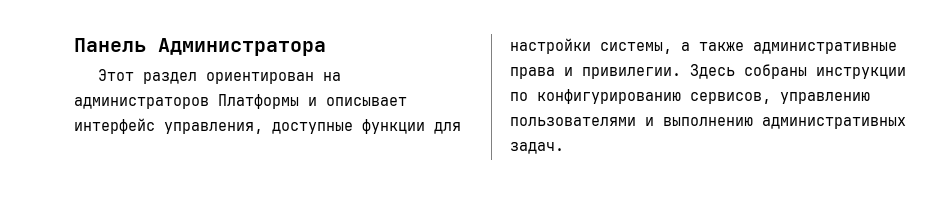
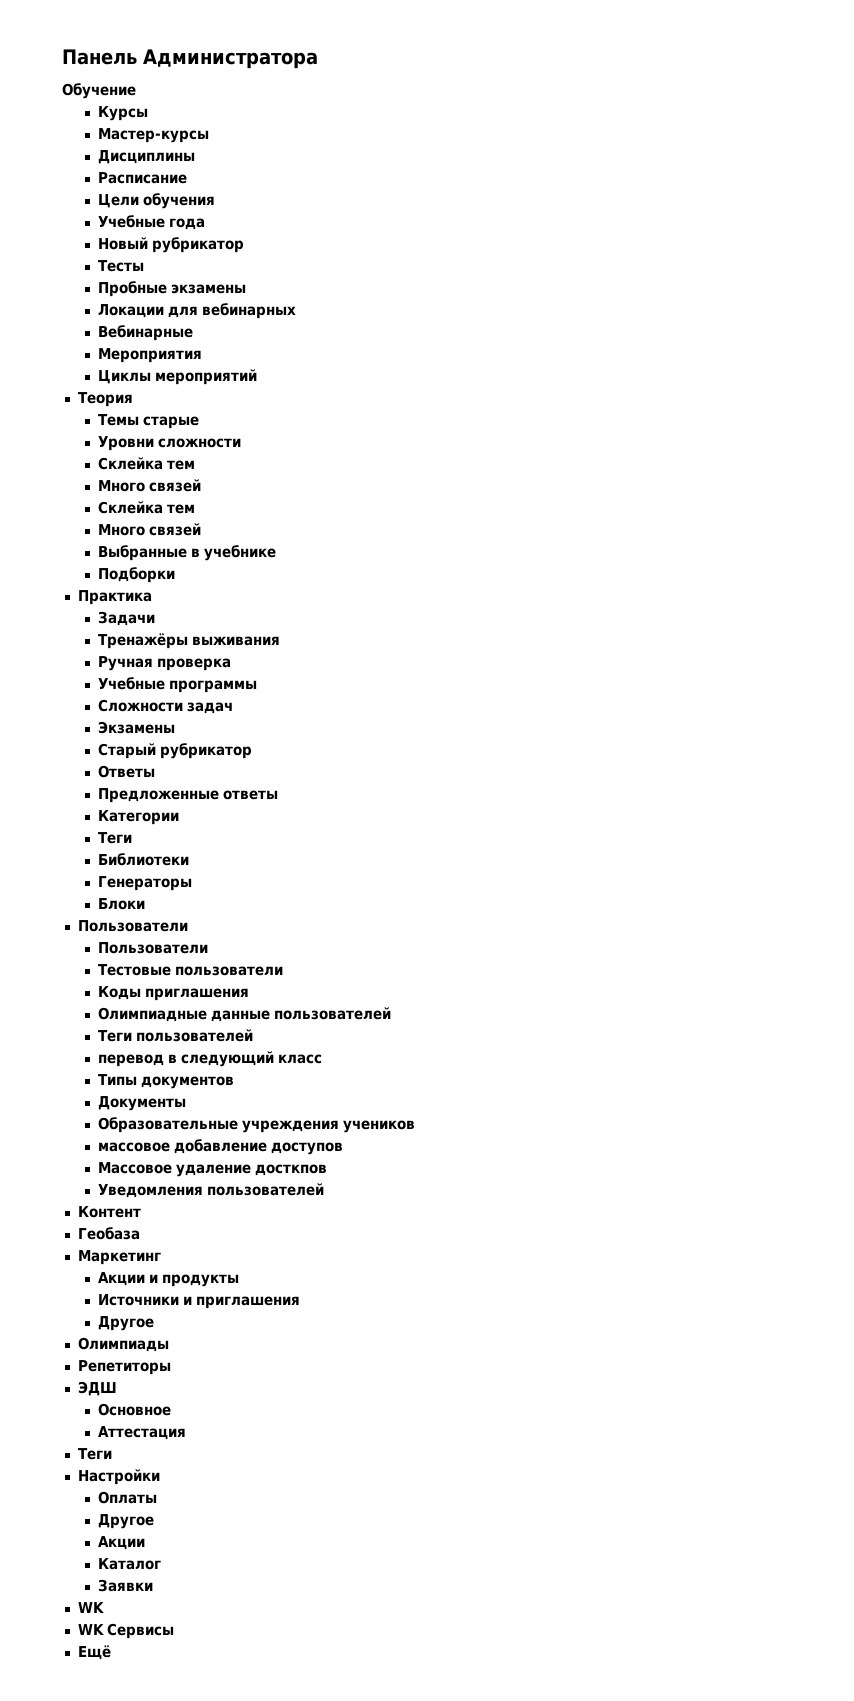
- Этот раздел ориентирован на администраторов Платформы и описывает интерфейс управления, доступные функции для настройки системы, а также административные права и привилегии. Здесь собраны инструкции по конфигурированию сервисов, управлению пользователями и выполнению административных задач.
+ Обучение
+ Курсы
+ Мастер-курсы
+ Дисциплины
+ Расписание
+ Цели обучения
+ Учебные года
+ Новый рубрикатор
+ Тесты
+ Пробные экзамены
+ Локации для вебинарных
+ Вебинарные
+ Мероприятия
+ Циклы мероприятий
+ Теория
+ Темы старые
+ Уровни сложности
+ Склейка тем
+ Много связей
+ Склейка тем
+ Много связей
+ Выбранные в учебнике
+ Подборки
+ Практика
+ Задачи
+ Тренажёры выживания
+ Ручная проверка
+ Учебные программы
+ Сложности задач
+ Экзамены
+ Старый рубрикатор
+ Ответы
+ Предложенные ответы
+ Категории
+ Теги
+ Библиотеки
+ Генераторы
+ Блоки
+ Пользователи
+ Пользователи
+ Тестовые пользователи
+ Коды приглашения
+ Олимпиадные данные пользователей
+ Теги пользователей
+ перевод в следующий класс
+ Типы документов
+ Документы
+ Образовательные учреждения учеников
+ массовое добавление доступов
+ Массовое удаление досткпов
+ Уведомления пользователей
+ Контент
+ Геобаза
+ Маркетинг
+ Акции и продукты
+ Источники и приглашения
+ Другое
+ Олимпиады
+ Репетиторы
+ ЭДШ
+ Основное
+ Аттестация
+ Теги
+ Настройки
+ Оплаты
+ Другое
+ Акции
+ Каталог
+ Заявки
+ WK
+ WK Сервисы
+ Ещё

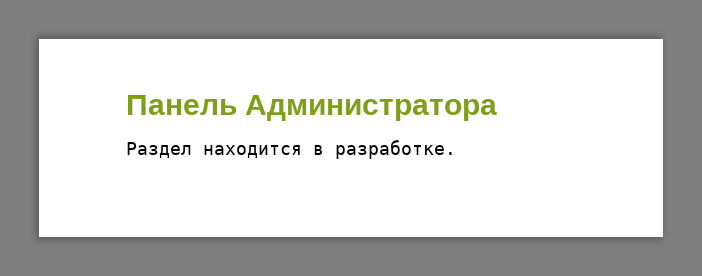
- Обучение
- Курсы
- Мастер-курсы
- Дисциплины
- Расписание
- Цели обучения
- Учебные года
- Новый рубрикатор
- Тесты
- Пробные экзамены
- Локации для вебинарных
- Вебинарные
- Мероприятия
- Циклы мероприятий
- Теория
- Темы старые
- Уровни сложности
- Склейка тем
- Много связей
- Склейка тем
- Много связей
- Выбранные в учебнике
- Подборки
- Практика
- Задачи
- Тренажёры выживания
- Ручная проверка
- Учебные программы
- Сложности задач
- Экзамены
- Старый рубрикатор
- Ответы
- Предложенные ответы
- Категории
- Теги
- Библиотеки
- Генераторы
- Блоки
- Пользователи
- Пользователи
- Тестовые пользователи
- Коды приглашения
- Олимпиадные данные пользователей
- Теги пользователей
- перевод в следующий класс
- Типы документов
- Документы
- Образовательные учреждения учеников
- массовое добавление доступов
- Массовое удаление досткпов
- Уведомления пользователей
- Контент
- Геобаза
- Маркетинг
- Акции и продукты
- Источники и приглашения
- Другое
- Олимпиады
- Репетиторы
- ЭДШ
- Основное
- Аттестация
- Теги
- Настройки
- Оплаты
- Другое
- Акции
- Каталог
- Заявки
- WK
- WK Сервисы
- Ещё
+ Раздел находится в разработке.

